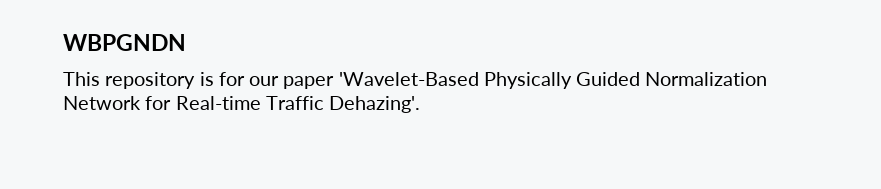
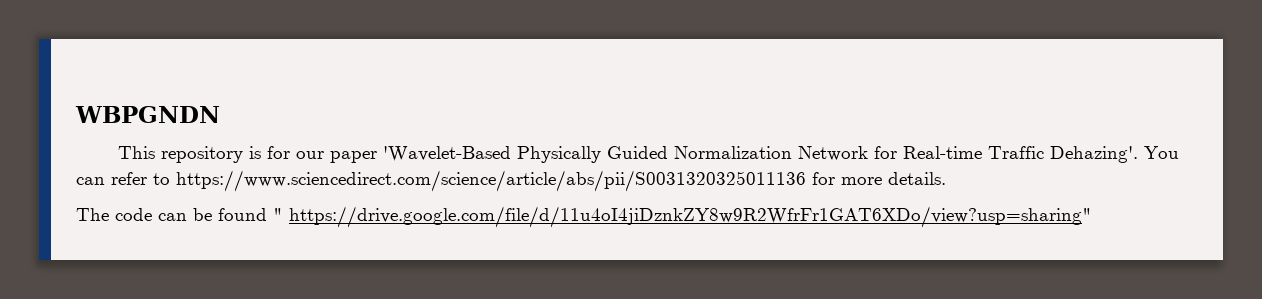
+ You can refer to https://www.sciencedirect.com/science/article/abs/pii/S0031320325011136 for more details.
+ The code can be found " https://drive.google.com/file/d/11u4oI4jiDznkZY8w9R2WfrFr1GAT6XDo/view?usp=sharing"

